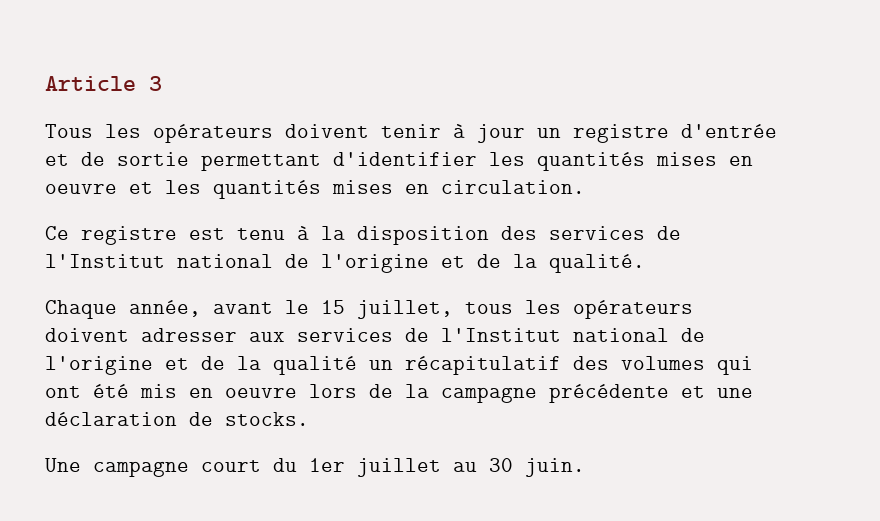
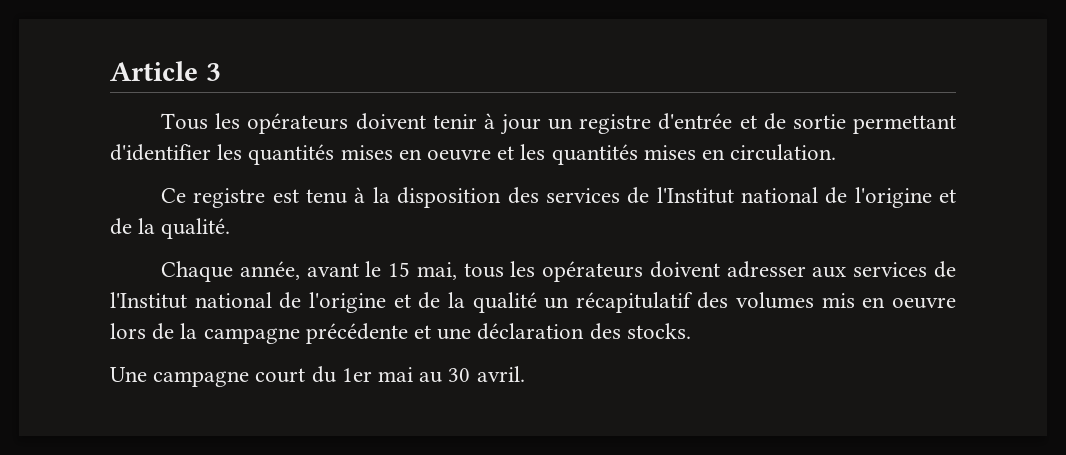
- Chaque année, avant le 15 juillet, tous les opérateurs doivent adresser aux services de l'Institut national de l'origine et de la qualité un récapitulatif des volumes qui ont été mis en oeuvre lors de la campagne précédente et une déclaration de stocks.
+ Chaque année, avant le 15 mai, tous les opérateurs doivent adresser aux services de l'Institut national de l'origine et de la qualité un récapitulatif des volumes mis en oeuvre lors de la campagne précédente et une déclaration des stocks.
- Une campagne court du 1er juillet au 30 juin.
+ Une campagne court du 1er mai au 30 avril.

